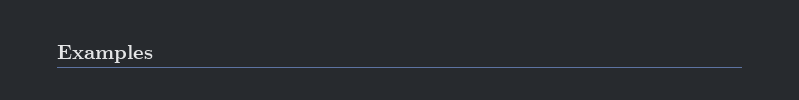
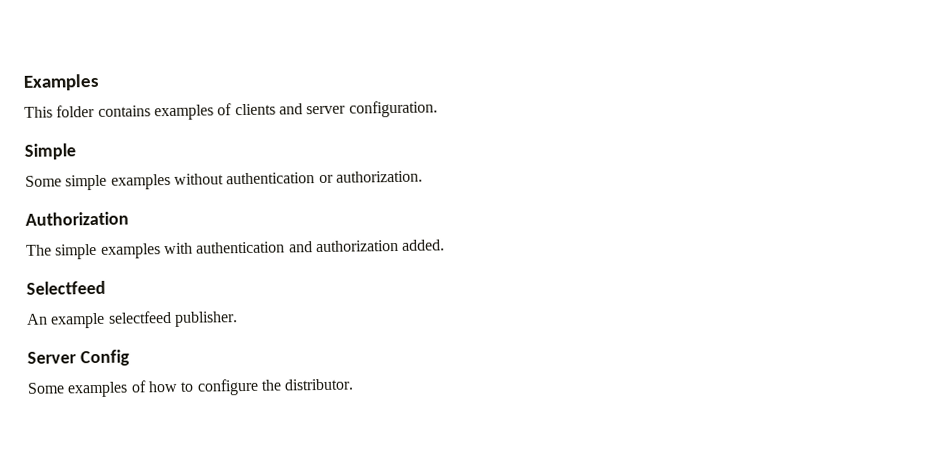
+ This folder contains examples of clients and server configuration.
+ Simple
+ Some simple examples without authentication or authorization.
+ Authorization
+ The simple examples with authentication and authorization added.
+ Selectfeed
+ An example selectfeed publisher.
+ Server Config
+ Some examples of how to configure the distributor.

